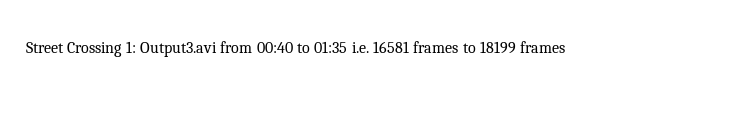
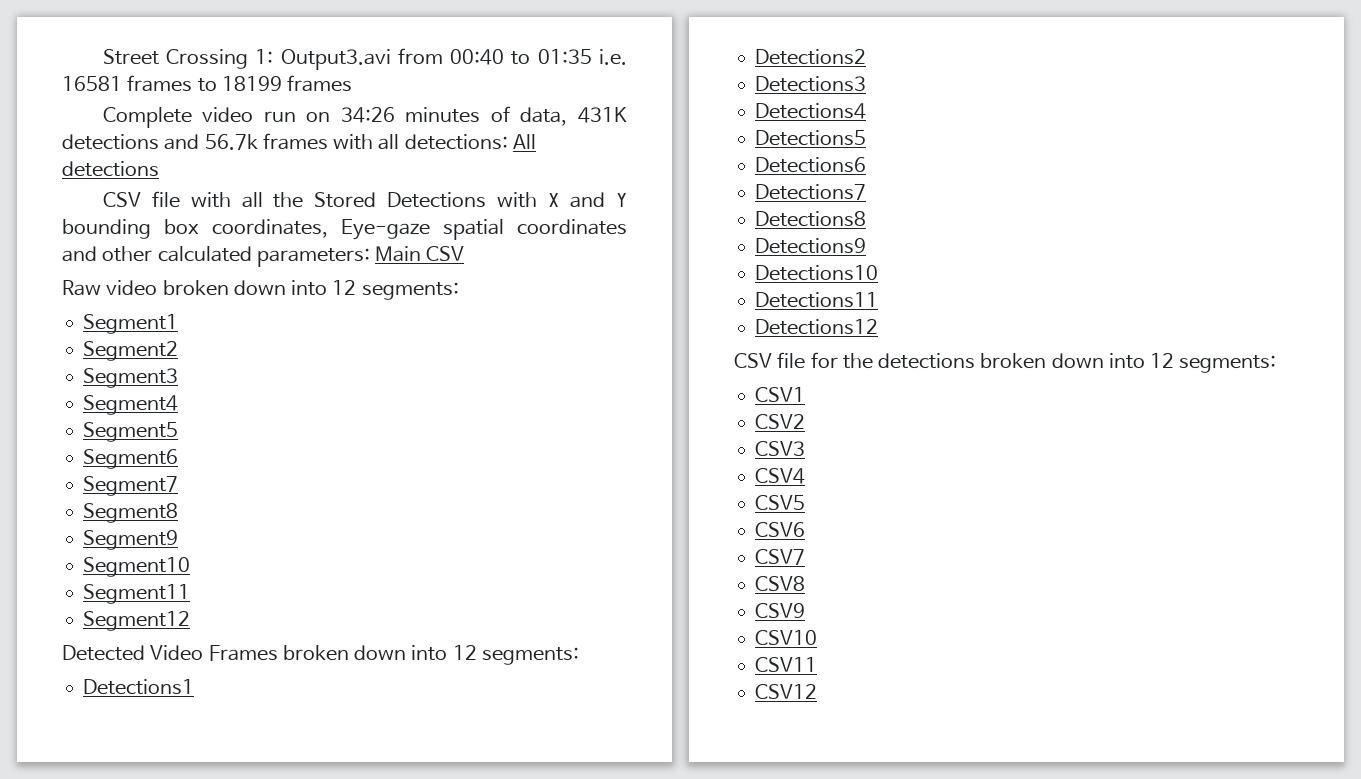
+ Complete video run on 34:26 minutes of data, 431K detections and 56.7k frames with all detections: All detections
+ CSV file with all the Stored Detections with X and Y bounding box coordinates, Eye-gaze spatial coordinates and other calculated parameters: Main CSV
+ Raw video broken down into 12 segments:
+ Segment1
+ Segment2
+ Segment3
+ Segment4
+ Segment5
+ Segment6
+ Segment7
+ Segment8
+ Segment9
+ Segment10
+ Segment11
+ Segment12
+ Detected Video Frames broken down into 12 segments:
+ Detections1
+ Detections2
+ Detections3
+ Detections4
+ Detections5
+ Detections6
+ Detections7
+ Detections8
+ Detections9
+ Detections10
+ Detections11
+ Detections12
+ CSV file for the detections broken down into 12 segments:
+ CSV1
+ CSV2
+ CSV3
+ CSV4
+ CSV5
+ CSV6
+ CSV7
+ CSV8
+ CSV9
+ CSV10
+ CSV11
+ CSV12

